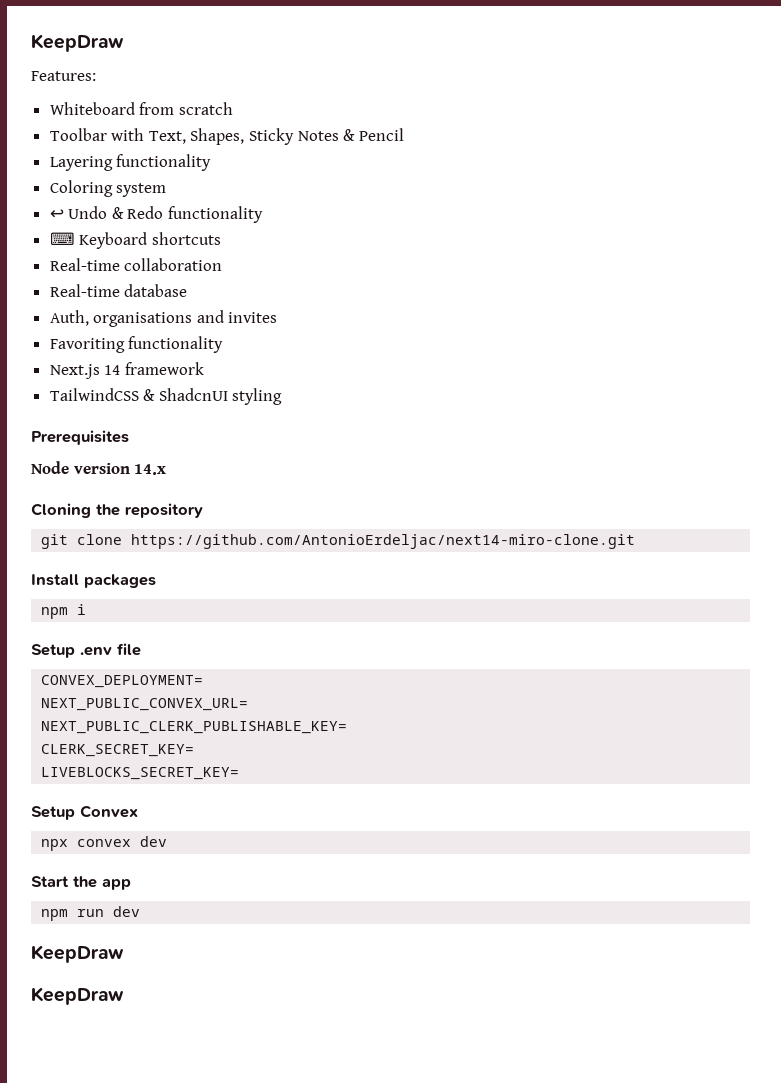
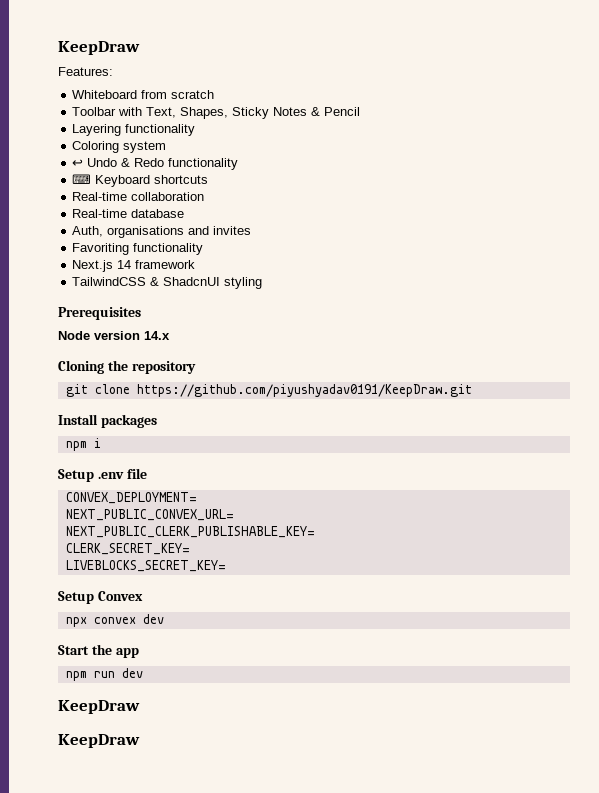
- git clone https://github.com/AntonioErdeljac/next14-miro-clone.git
+ git clone https://github.com/piyushyadav0191/KeepDraw.git

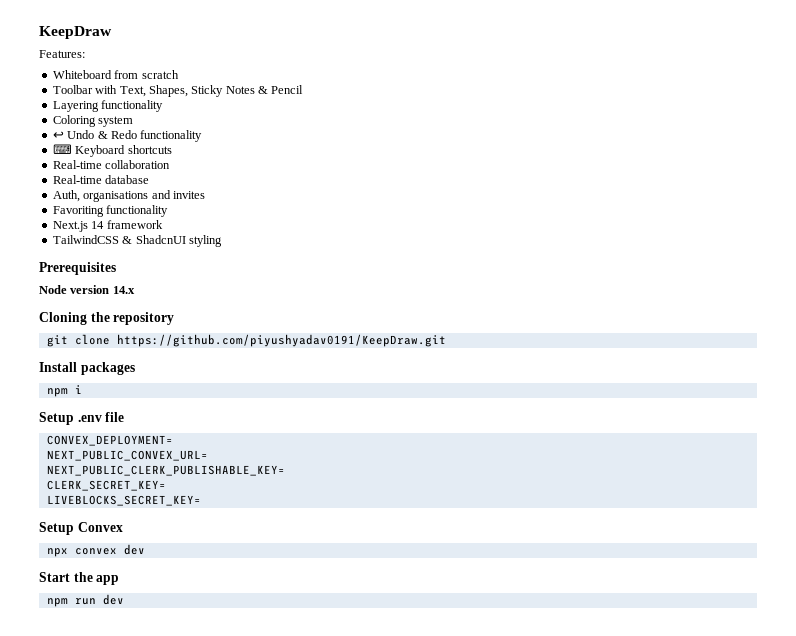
  npm run dev
- KeepDraw
- KeepDraw

